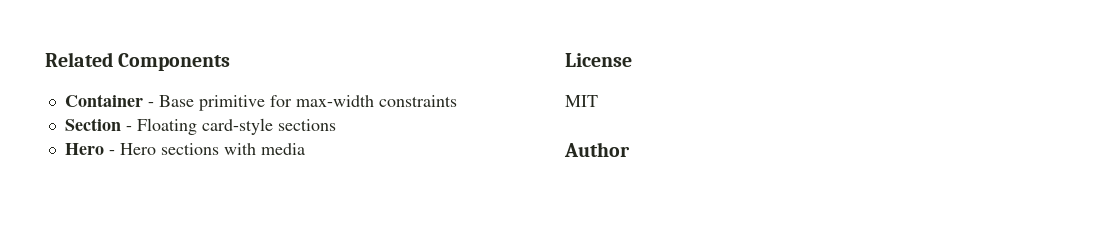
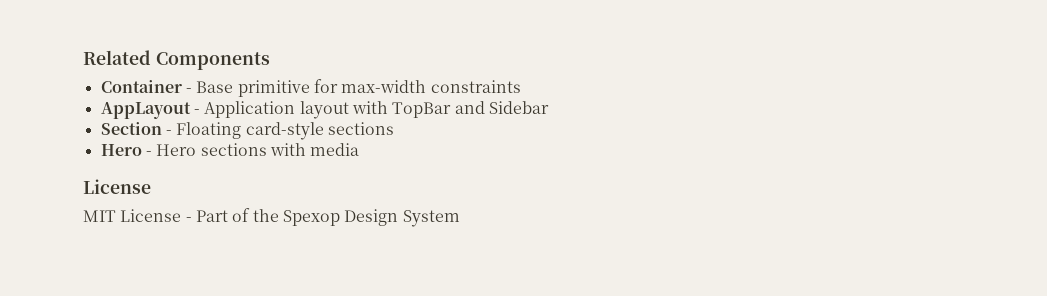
+ AppLayout - Application layout with TopBar and Sidebar
- MIT
- Author
+ MIT License - Part of the Spexop Design System

